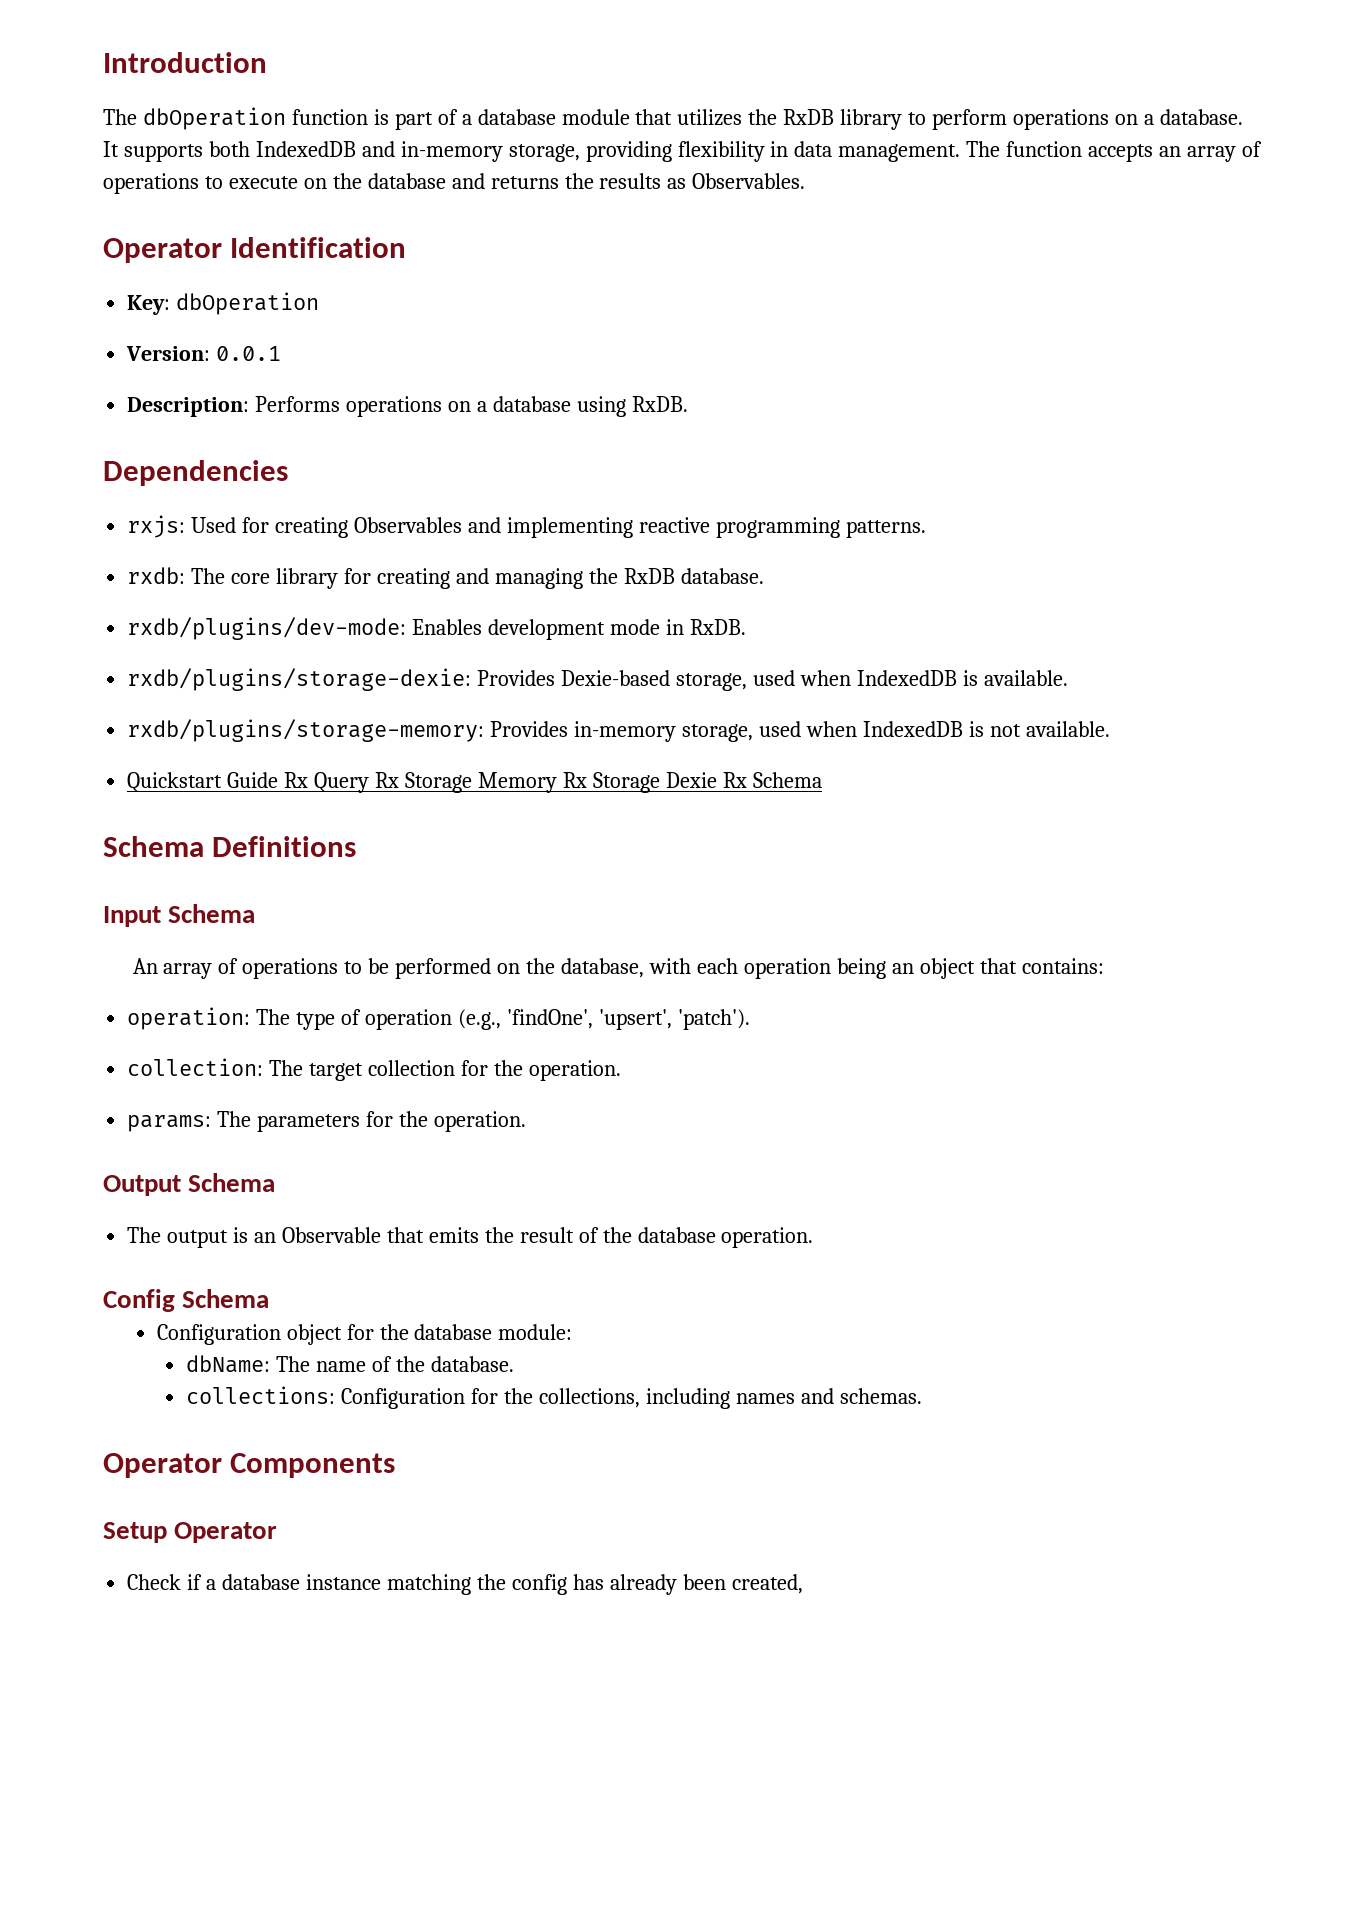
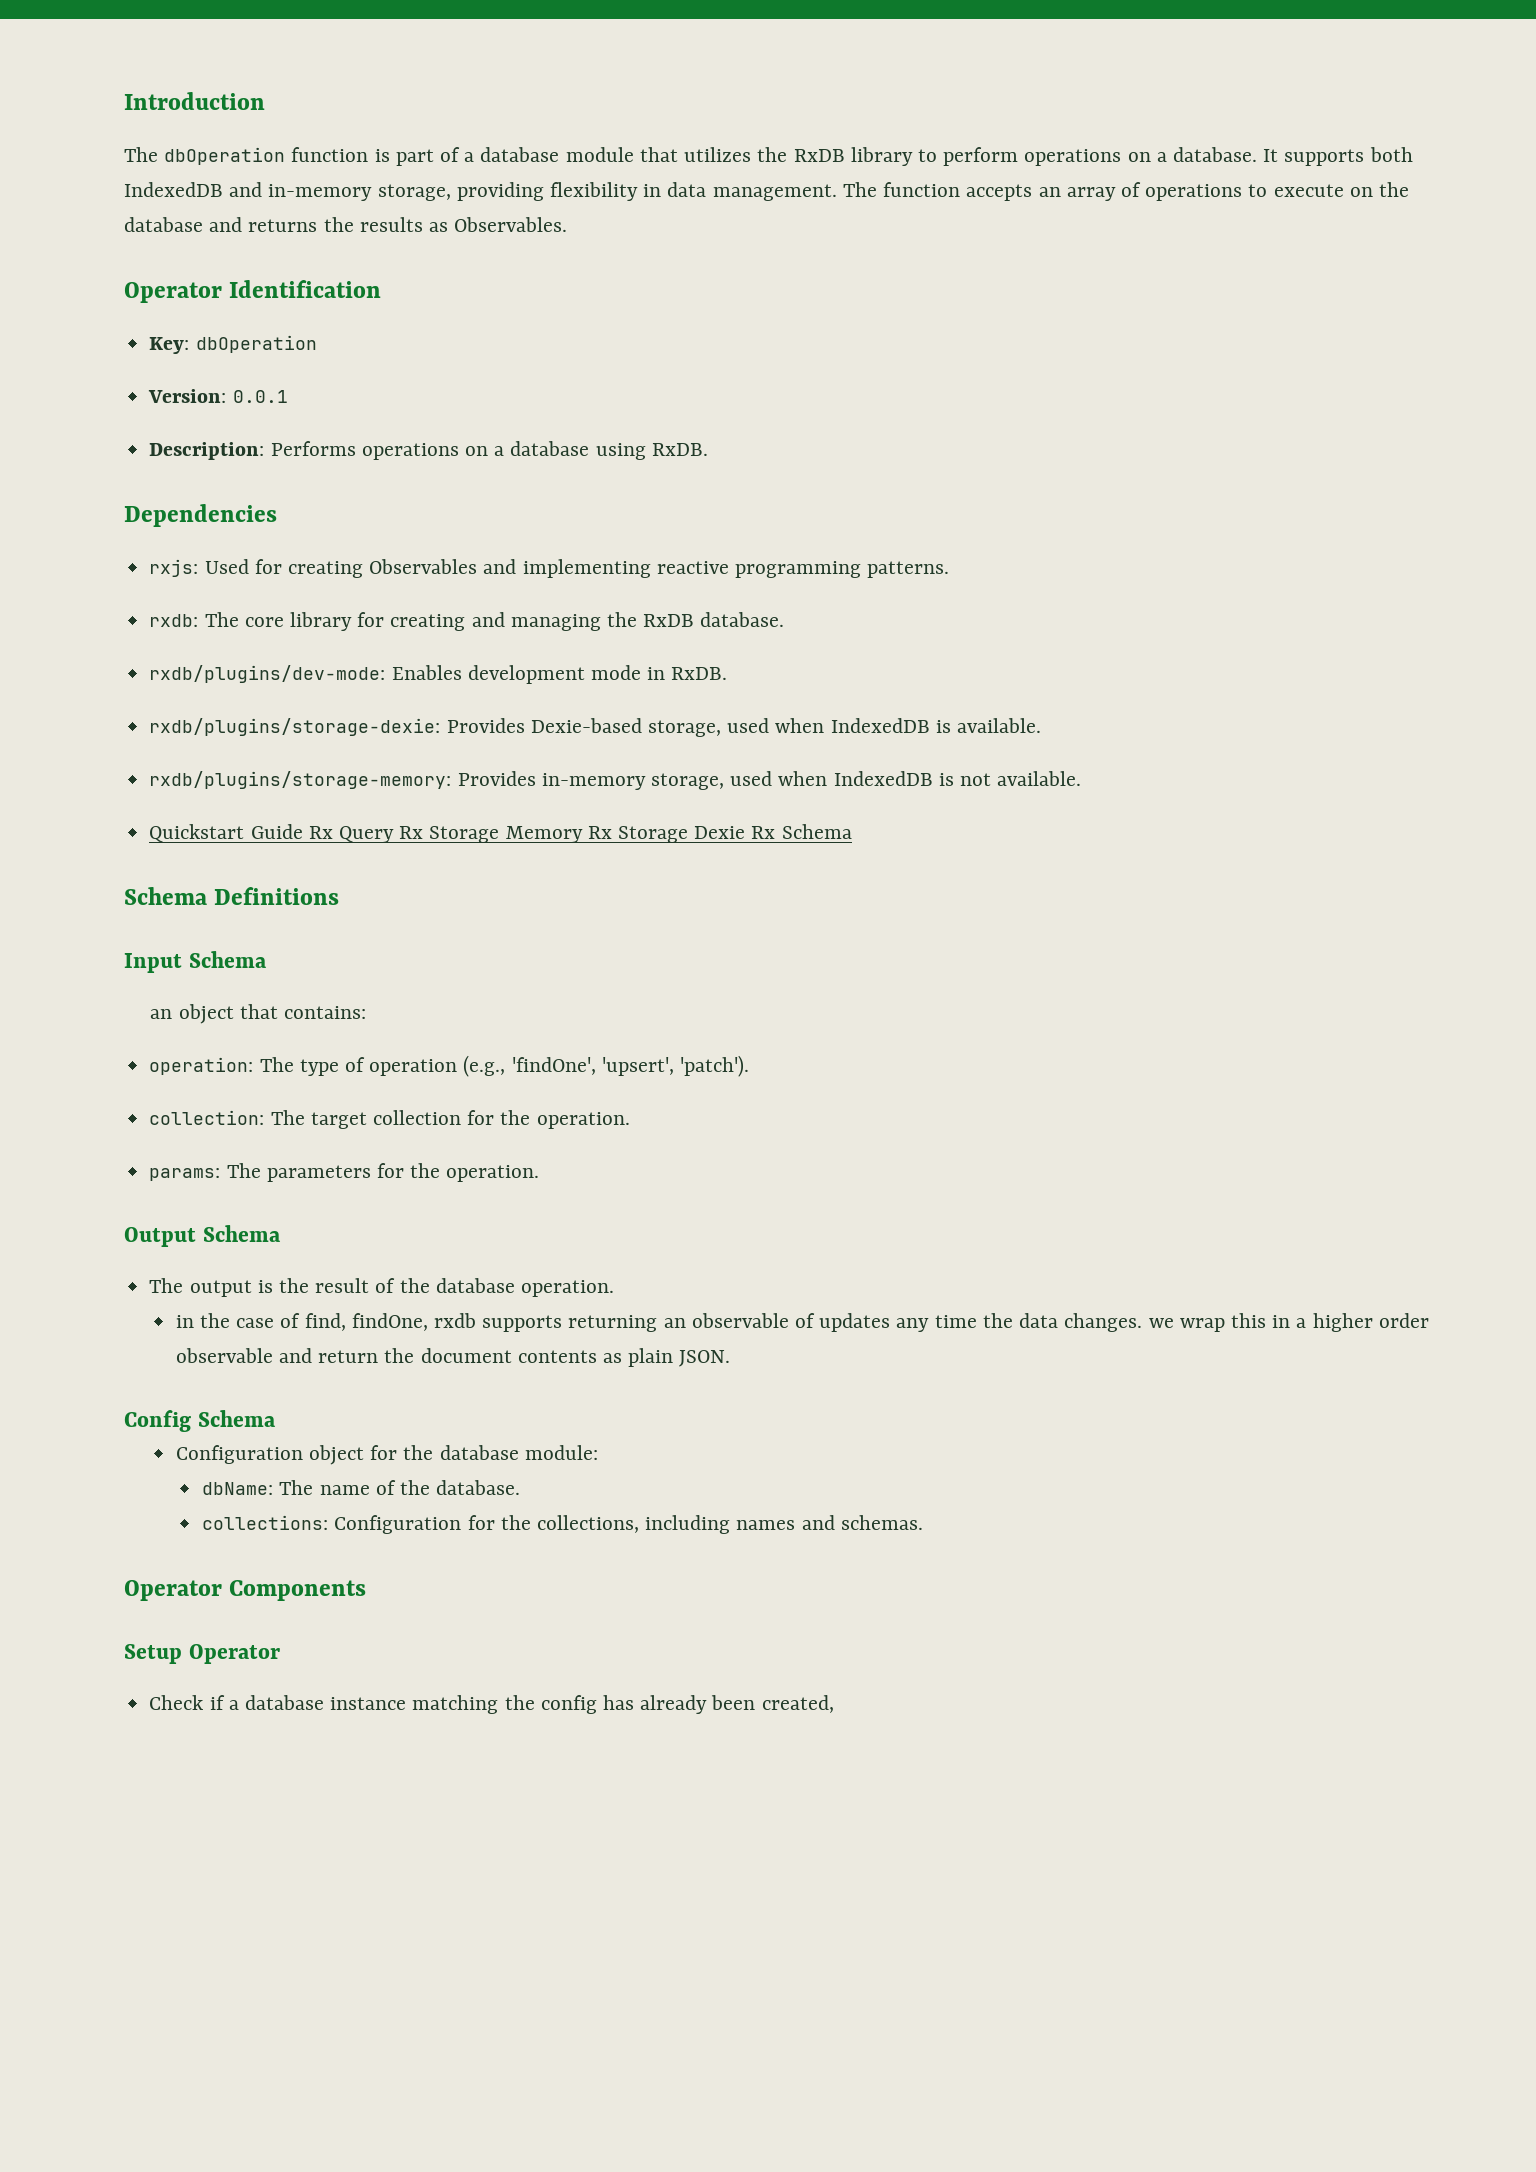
- An array of operations to be performed on the database, with each operation being an object that contains:
+ an object that contains:
- The output is an Observable that emits the result of the database operation.
+ The output is the result of the database operation.
+ in the case of find, findOne, rxdb supports returning an observable of updates any time the data changes. we wrap this in a higher order observable and return the document contents as plain JSON.

